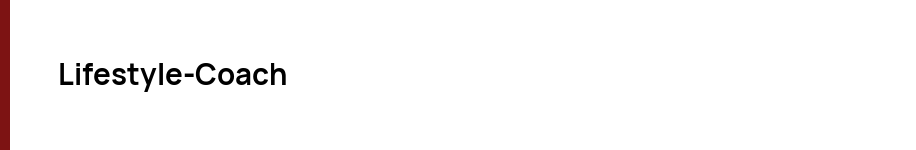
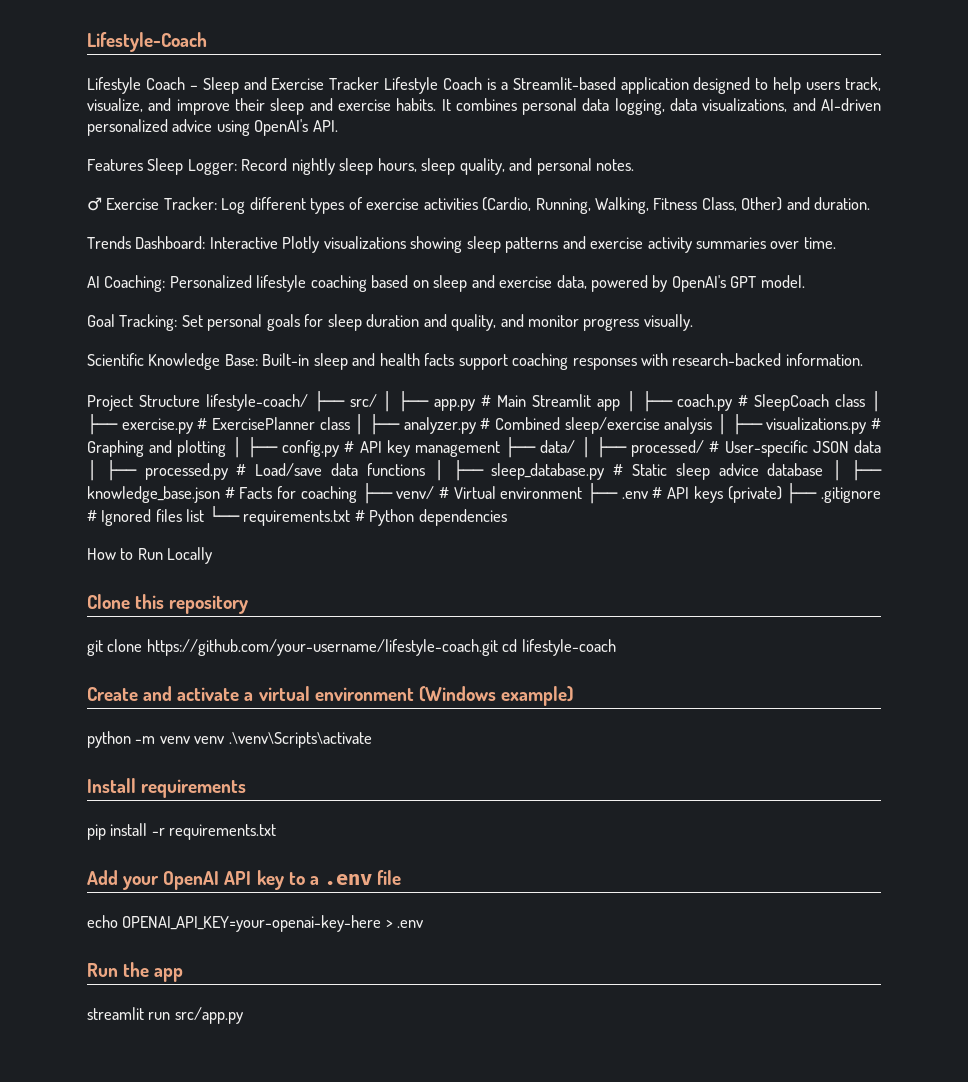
+ Lifestyle Coach – Sleep and Exercise Tracker Lifestyle Coach is a Streamlit-based application designed to help users track, visualize, and improve their sleep and exercise habits. It combines personal data logging, data visualizations, and AI-driven personalized advice using OpenAI's API.
+ Features Sleep Logger: Record nightly sleep hours, sleep quality, and personal notes.
+ ♂ Exercise Tracker: Log different types of exercise activities (Cardio, Running, Walking, Fitness Class, Other) and duration.
+ Trends Dashboard: Interactive Plotly visualizations showing sleep patterns and exercise activity summaries over time.
+ AI Coaching: Personalized lifestyle coaching based on sleep and exercise data, powered by OpenAI's GPT model.
+ Goal Tracking: Set personal goals for sleep duration and quality, and monitor progress visually.
+ Scientific Knowledge Base: Built-in sleep and health facts support coaching responses with research-backed information.
+ Project Structure lifestyle-coach/ ├── src/ │ ├── app.py # Main Streamlit app │ ├── coach.py # SleepCoach class │ ├── exercise.py # ExercisePlanner class │ ├── analyzer.py # Combined sleep/exercise analysis │ ├── visualizations.py # Graphing and plotting │ ├── config.py # API key management ├── data/ │ ├── processed/ # User-specific JSON data │ ├── processed.py # Load/save data functions │ ├── sleep_database.py # Static sleep advice database │ ├── knowledge_base.json # Facts for coaching ├── venv/ # Virtual environment ├── .env # API keys (private) ├── .gitignore # Ignored files list └── requirements.txt # Python dependencies
+ How to Run Locally
+ Clone this repository
+ git clone https://github.com/your-username/lifestyle-coach.git cd lifestyle-coach
+ Create and activate a virtual environment (Windows example)
+ python -m venv venv .\venv\Scripts\activate
+ Install requirements
+ pip install -r requirements.txt
+ Add your OpenAI API key to a .env file
+ echo OPENAI_API_KEY=your-openai-key-here > .env
+ Run the app
+ streamlit run src/app.py

